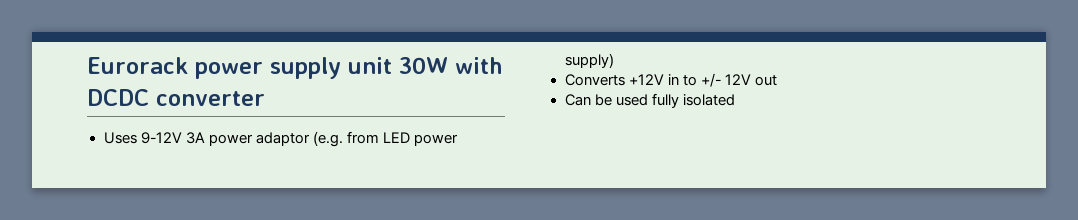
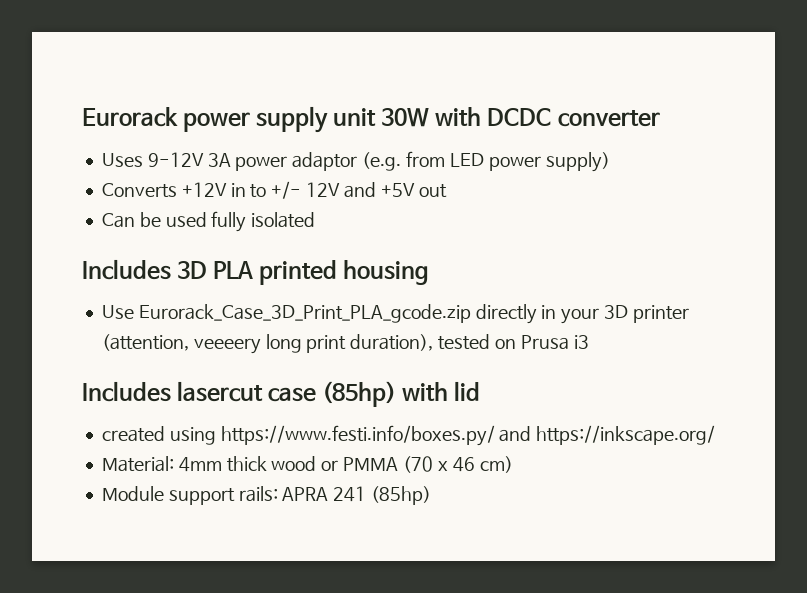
- Converts +12V in to +/- 12V out
+ Converts +12V in to +/- 12V and +5V out
+ Includes 3D PLA printed housing
+ Use Eurorack_Case_3D_Print_PLA_gcode.zip directly in your 3D printer (attention, veeeery long print duration), tested on Prusa i3
+ Includes lasercut case (85hp) with lid
+ created using https://www.festi.info/boxes.py/ and https://inkscape.org/
+ Material: 4mm thick wood or PMMA (70 x 46 cm)
+ Module support rails: APRA 241 (85hp)

